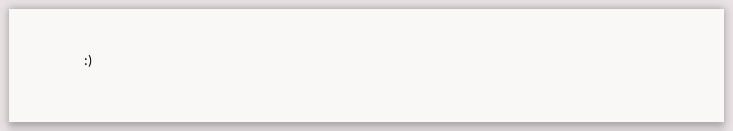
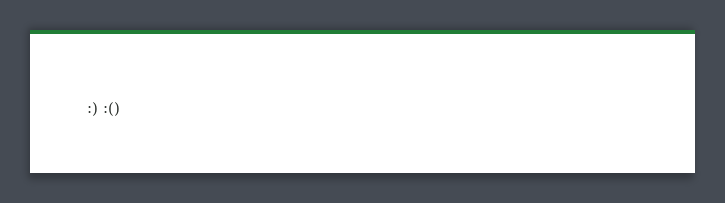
- :)
+ :) :()

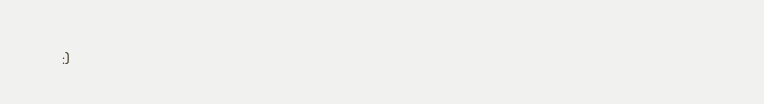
- :) :()
+ :)

